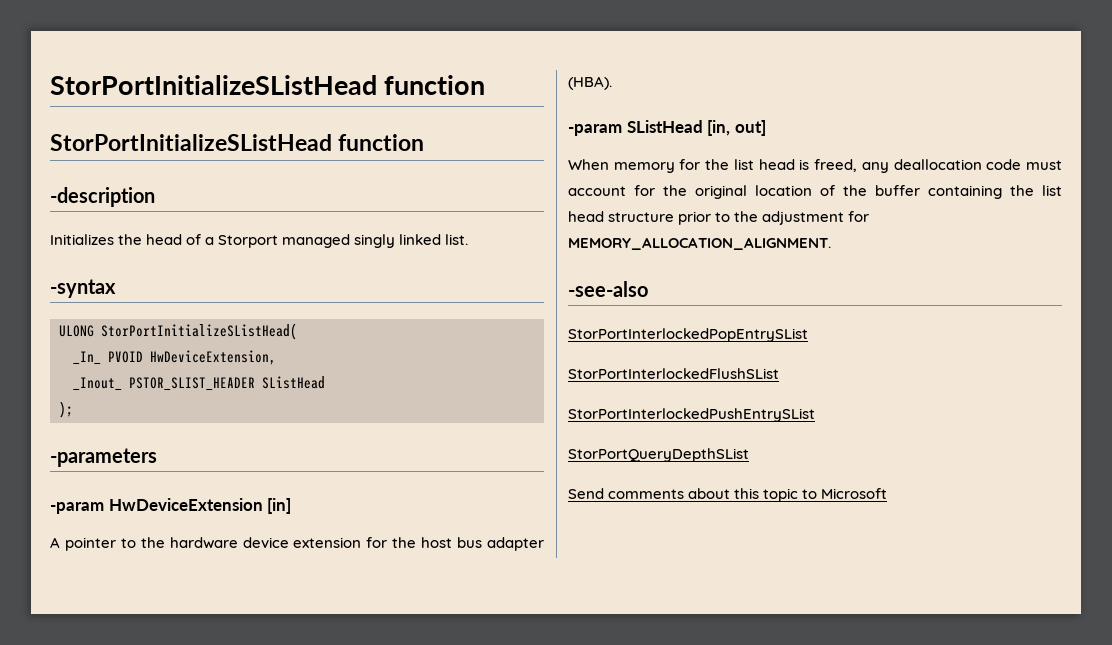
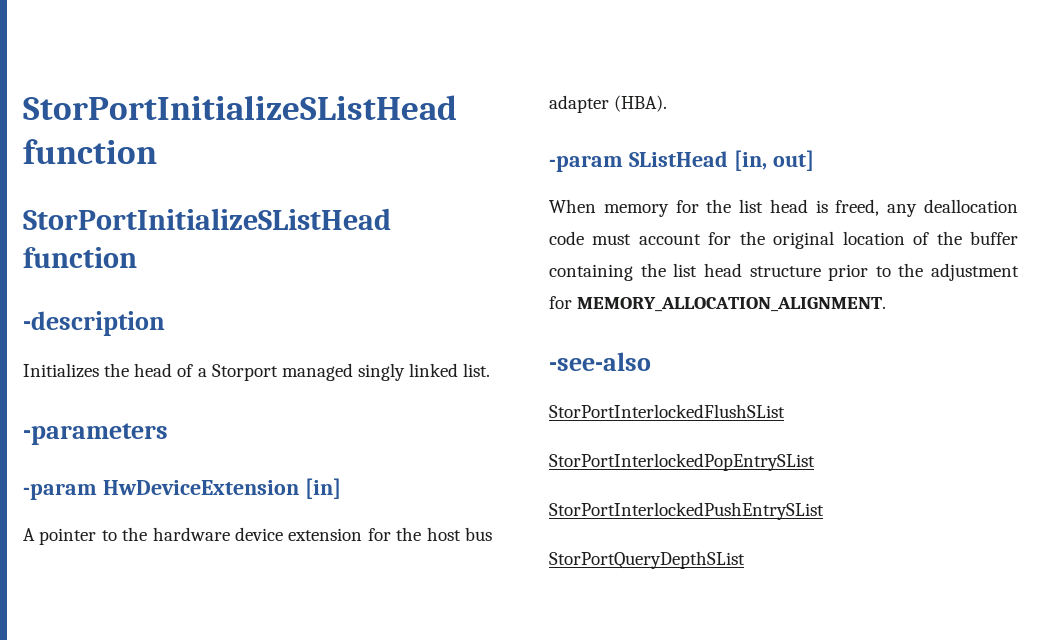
- -syntax
- ULONG StorPortInitializeSListHead(
- _In_ PVOID HwDeviceExtension,
- _Inout_ PSTOR_SLIST_HEADER SListHead
- );
+ StorPortInterlockedFlushSList
- StorPortInterlockedFlushSList
- Send comments about this topic to Microsoft

